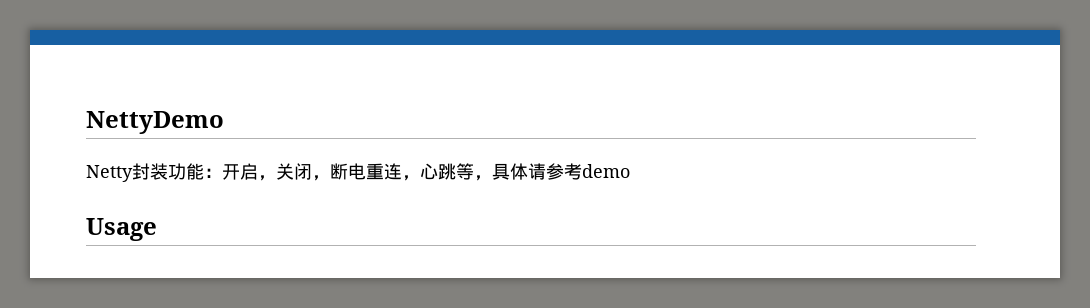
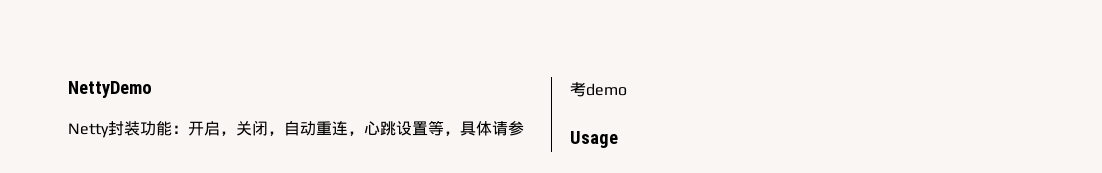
- Netty封装功能：开启，关闭，断电重连，心跳等，具体请参考demo
+ Netty封装功能：开启，关闭，自动重连，心跳设置等，具体请参考demo

